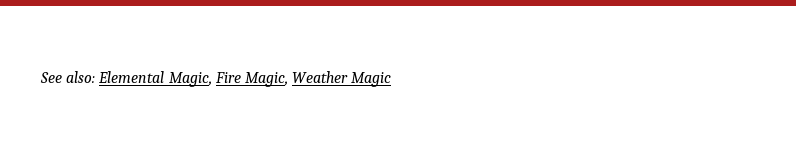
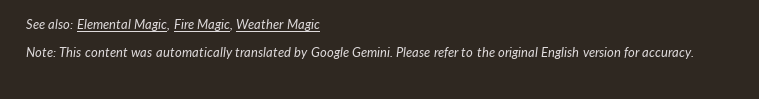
+ Note: This content was automatically translated by Google Gemini. Please refer to the original English version for accuracy.

